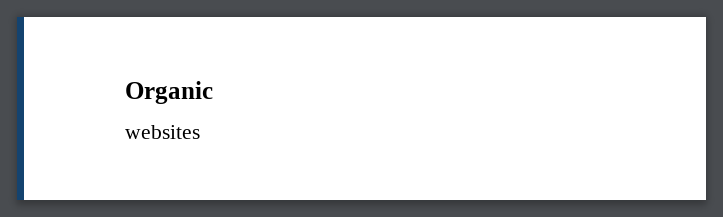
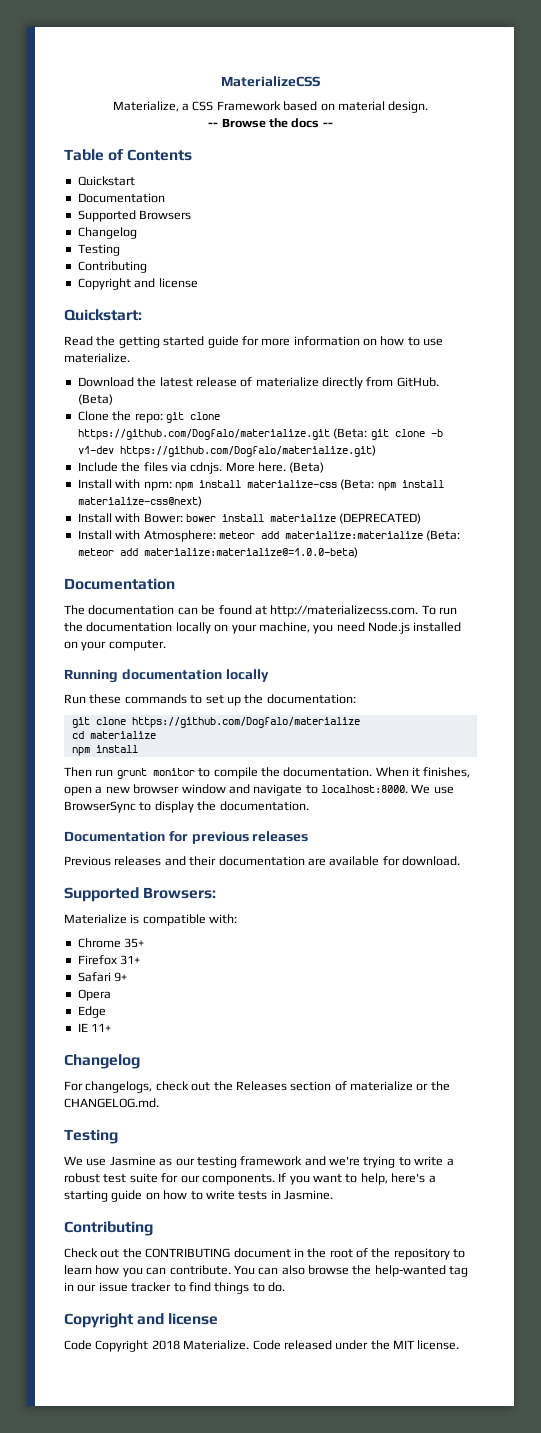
- Organic
- websites
+ MaterializeCSS
+ Materialize, a CSS Framework based on material design.
+ -- Browse the docs --
+ Table of Contents
+ Quickstart
+ Documentation
+ Supported Browsers
+ Changelog
+ Testing
+ Contributing
+ Copyright and license
+ Quickstart:
+ Read the getting started guide for more information on how to use materialize.
+ Download the latest release of materialize directly from GitHub. (Beta)
+ Clone the repo: git clone https://github.com/Dogfalo/materialize.git (Beta: git clone -b v1-dev https://github.com/Dogfalo/materialize.git)
+ Include the files via cdnjs. More here. (Beta)
+ Install with npm: npm install materialize-css (Beta: npm install materialize-css@next)
+ Install with Bower: bower install materialize (DEPRECATED)
+ Install with Atmosphere: meteor add materialize:materialize (Beta: meteor add materialize:materialize@=1.0.0-beta)
+ Documentation
+ The documentation can be found at http://materializecss.com. To run the documentation locally on your machine, you need Node.js installed on your computer.
+ Running documentation locally
+ Run these commands to set up the documentation:
+ git clone https://github.com/Dogfalo/materialize
+ cd materialize
+ npm install
+ Then run grunt monitor to compile the documentation. When it finishes, open a new browser window and navigate to localhost:8000. We use BrowserSync to display the documentation.
+ Documentation for previous releases
+ Previous releases and their documentation are available for download.
+ Supported Browsers:
+ Materialize is compatible with:
+ Chrome 35+
+ Firefox 31+
+ Safari 9+
+ Opera
+ Edge
+ IE 11+
+ Changelog
+ For changelogs, check out the Releases section of materialize or the CHANGELOG.md.
+ Testing
+ We use Jasmine as our testing framework and we're trying to write a robust test suite for our components. If you want to help, here's a starting guide on how to write tests in Jasmine.
+ Contributing
+ Check out the CONTRIBUTING document in the root of the repository to learn how you can contribute. You can also browse the help-wanted tag in our issue tracker to find things to do.
+ Copyright and license
+ Code Copyright 2018 Materialize. Code released under the MIT license.

